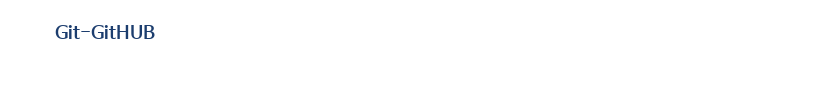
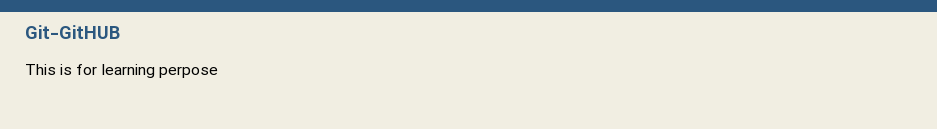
+ This is for learning perpose

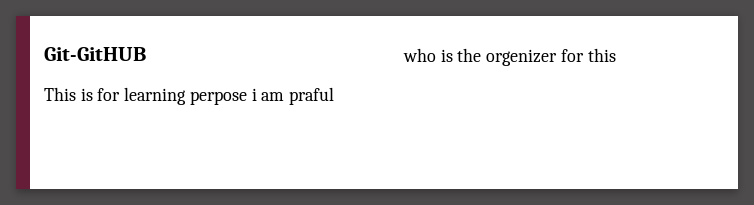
- This is for learning perpose
+ This is for learning perpose i am praful who is the orgenizer for this

